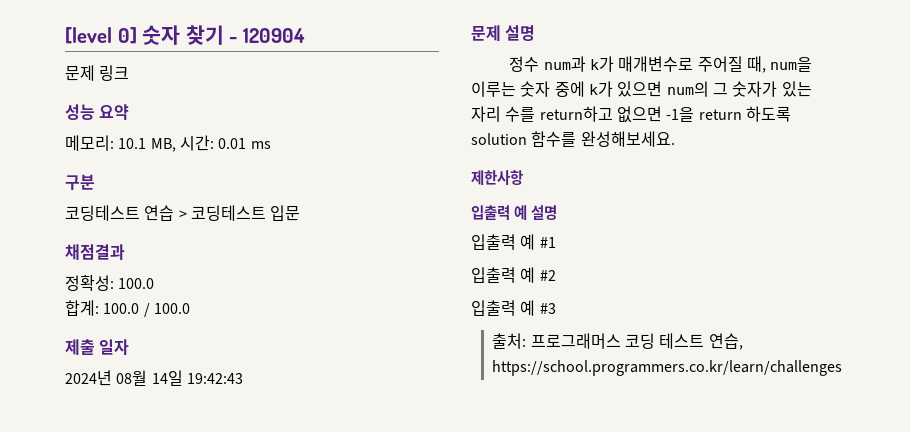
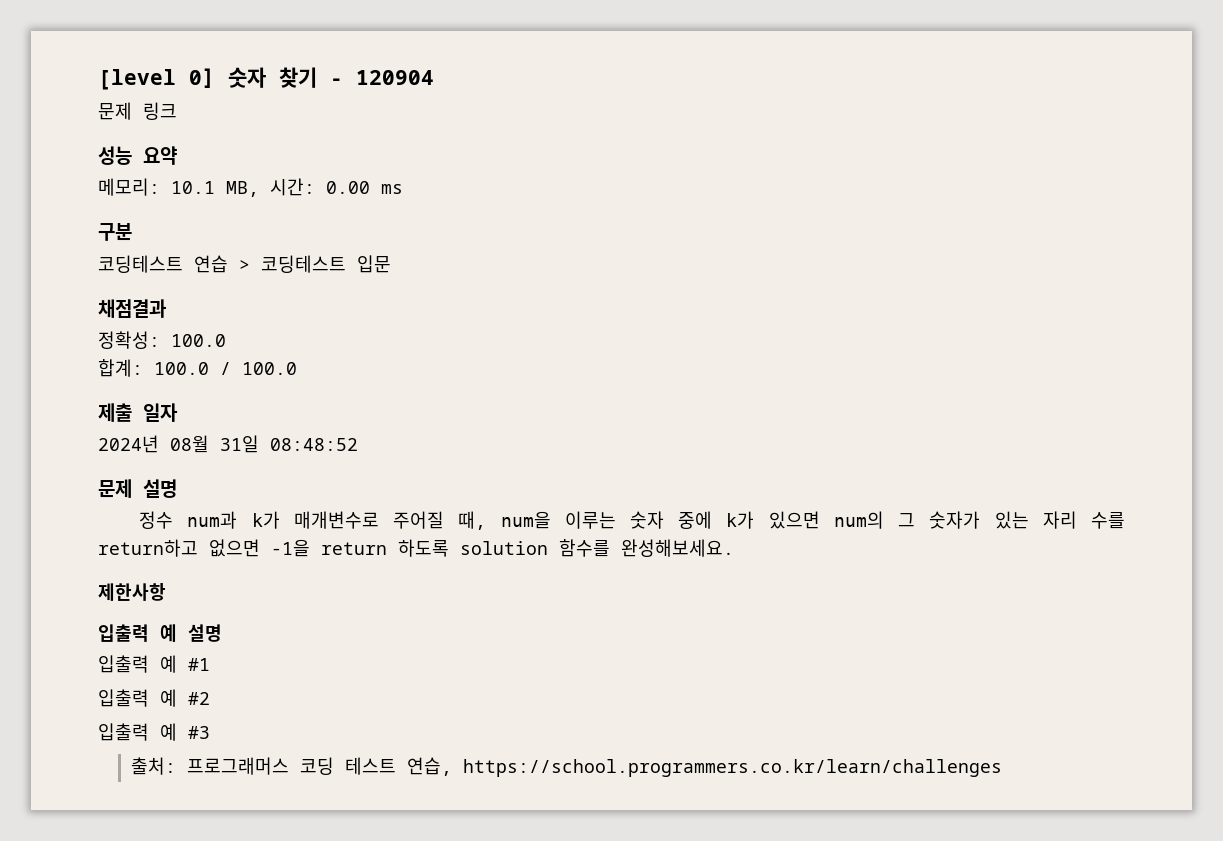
- 메모리: 10.1 MB, 시간: 0.01 ms
+ 메모리: 10.1 MB, 시간: 0.00 ms
- 2024년 08월 14일 19:42:43
+ 2024년 08월 31일 08:48:52

